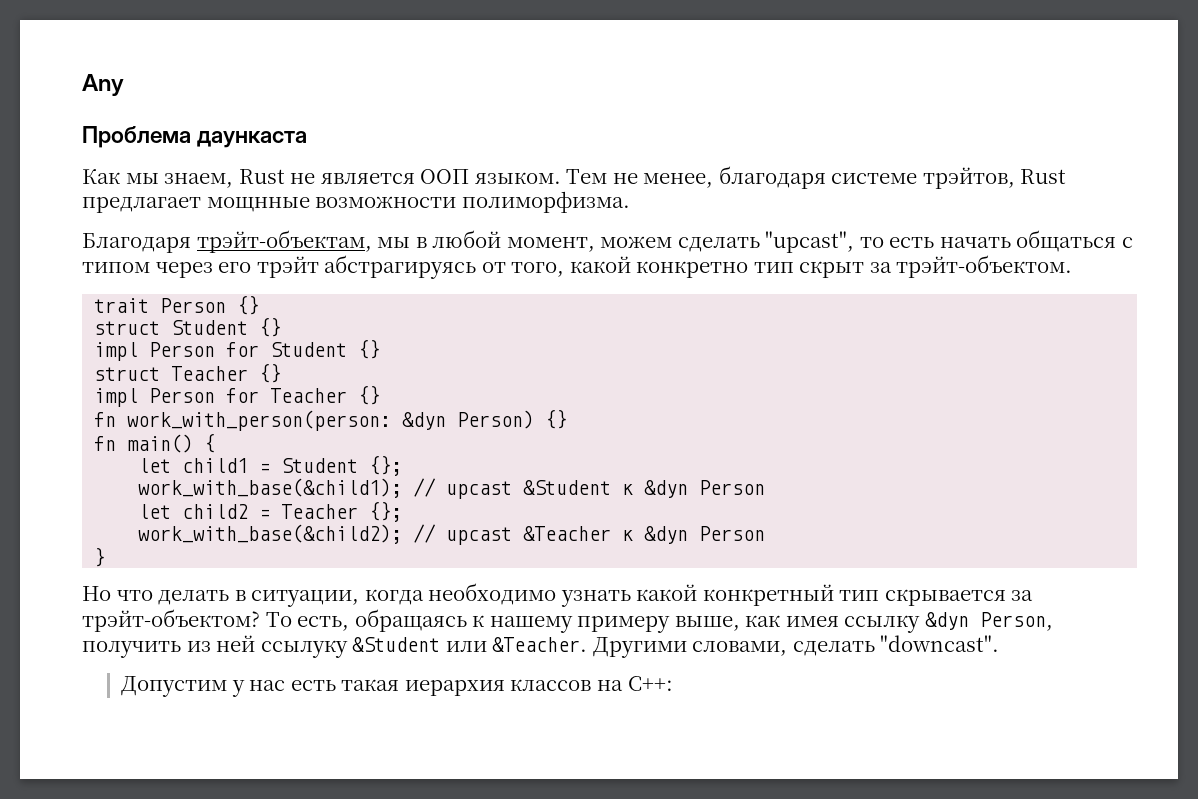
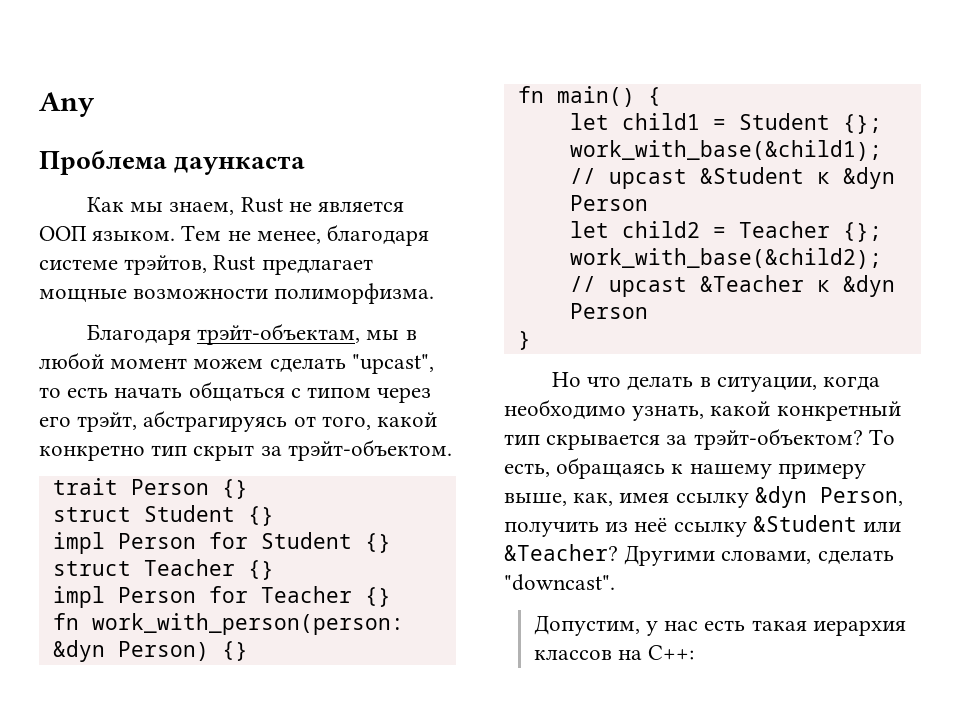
- Тем не менее, благодаря системе трэйтов, Rust предлагает мощнные возможности полиморфизма.
+ Тем не менее, благодаря системе трэйтов, Rust предлагает мощные возможности полиморфизма.
- Благодаря трэйт-объектам, мы в любой момент, можем сделать "upcast", то есть начать общаться с типом через его трэйт абстрагируясь от того, какой конкретно тип скрыт за трэйт-объектом.
+ Благодаря трэйт-объектам, мы в любой момент можем сделать "upcast", то есть начать общаться с типом через его трэйт, абстрагируясь от того, какой конкретно тип скрыт за трэйт-объектом.
- Но что делать в ситуации, когда необходимо узнать какой конкретный тип скрывается за трэйт-объектом?
+ Но что делать в ситуации, когда необходимо узнать, какой конкретный тип скрывается за трэйт-объектом?
- То есть, обращаясь к нашему примеру выше, как имея ссылку &dyn Person, получить из ней ссылуку &Student или &Teacher.
+ То есть, обращаясь к нашему примеру выше, как, имея ссылку &dyn Person, получить из неё ссылку &Student или &Teacher?
- Допустим у нас есть такая иерархия классов на C++:
+ Допустим, у нас есть такая иерархия классов на C++:

